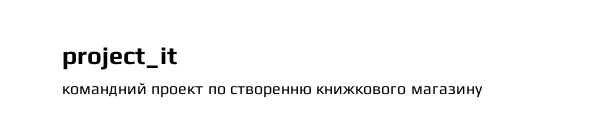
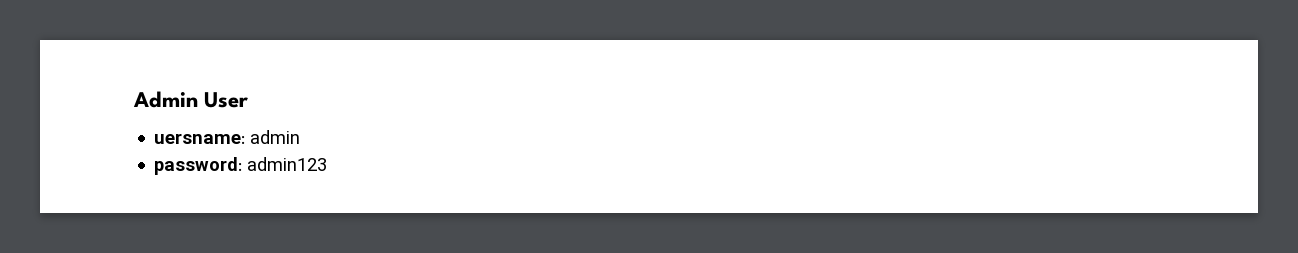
- project_it
- командний проект по створенню книжкового магазину
+ Admin User
+ uersname: admin
+ password: admin123

